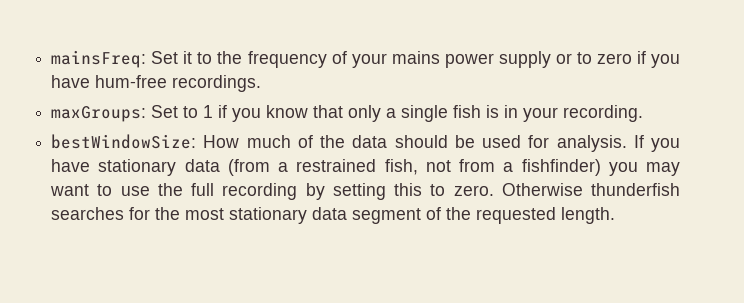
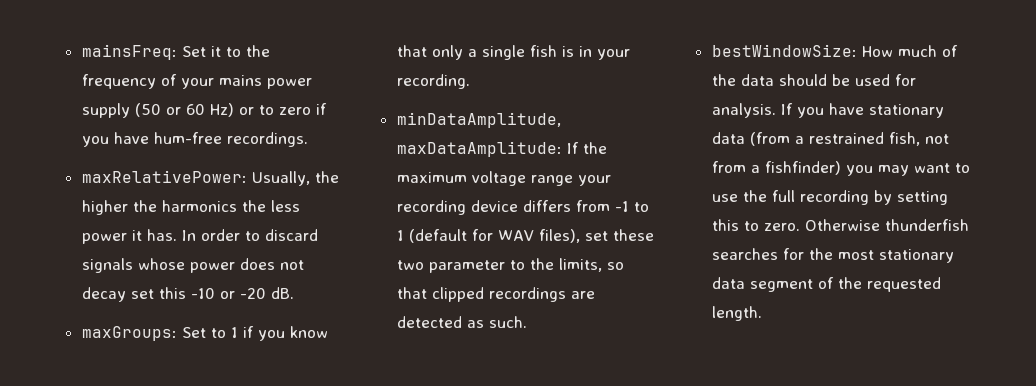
- mainsFreq: Set it to the frequency of your mains power supply or to zero if you have hum-free recordings.
+ mainsFreq: Set it to the frequency of your mains power supply (50 or 60 Hz) or to zero if you have hum-free recordings.
+ maxRelativePower: Usually, the higher the harmonics the less power it has. In order to discard signals whose power does not decay set this -10 or -20 dB.
+ minDataAmplitude, maxDataAmplitude: If the maximum voltage range your recording device differs from -1 to 1 (default for WAV files), set these two parameter to the limits, so that clipped recordings are detected as such.

